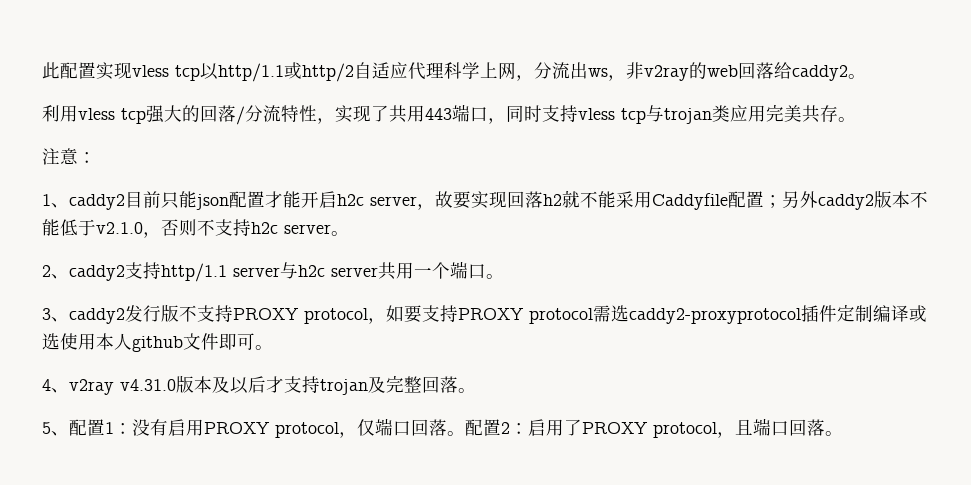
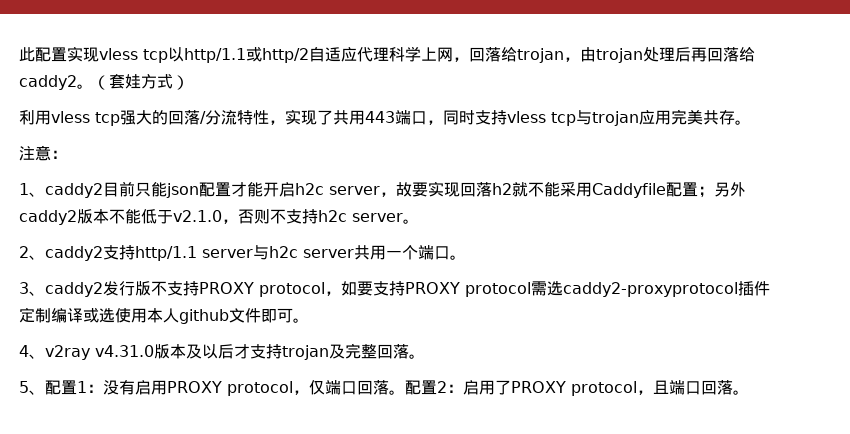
- 此配置实现vless tcp以http/1.1或http/2自适应代理科学上网，分流出ws，非v2ray的web回落给caddy2。
+ 此配置实现vless tcp以http/1.1或http/2自适应代理科学上网，回落给trojan，由trojan处理后再回落给caddy2。（套娃方式）
- 利用vless tcp强大的回落/分流特性，实现了共用443端口，同时支持vless tcp与trojan类应用完美共存。
+ 利用vless tcp强大的回落/分流特性，实现了共用443端口，同时支持vless tcp与trojan应用完美共存。

